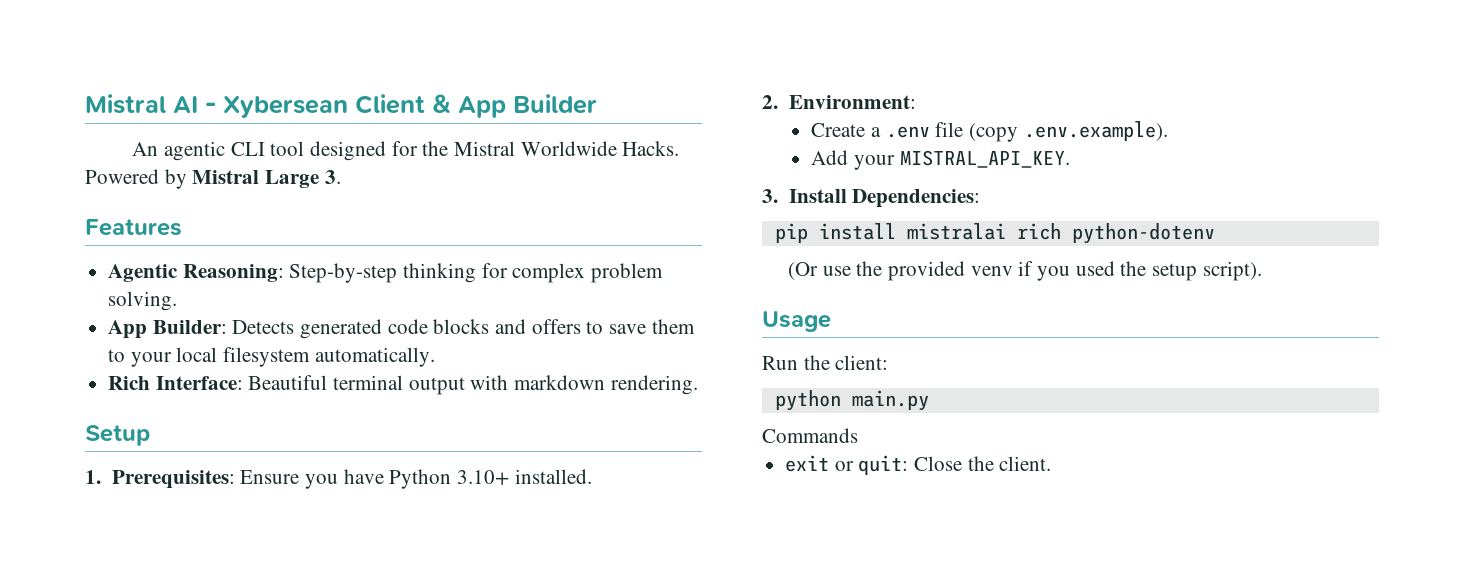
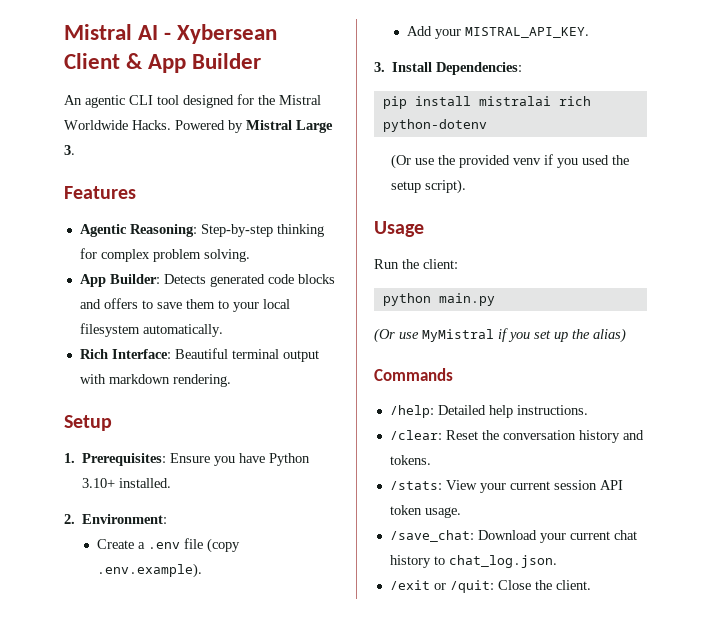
+ (Or use MyMistral if you set up the alias)
  Commands
- exit or quit: Close the client.
+ /help: Detailed help instructions.
+ /clear: Reset the conversation history and tokens.
+ /stats: View your current session API token usage.
+ /save_chat: Download your current chat history to chat_log.json.
+ /exit or /quit: Close the client.

